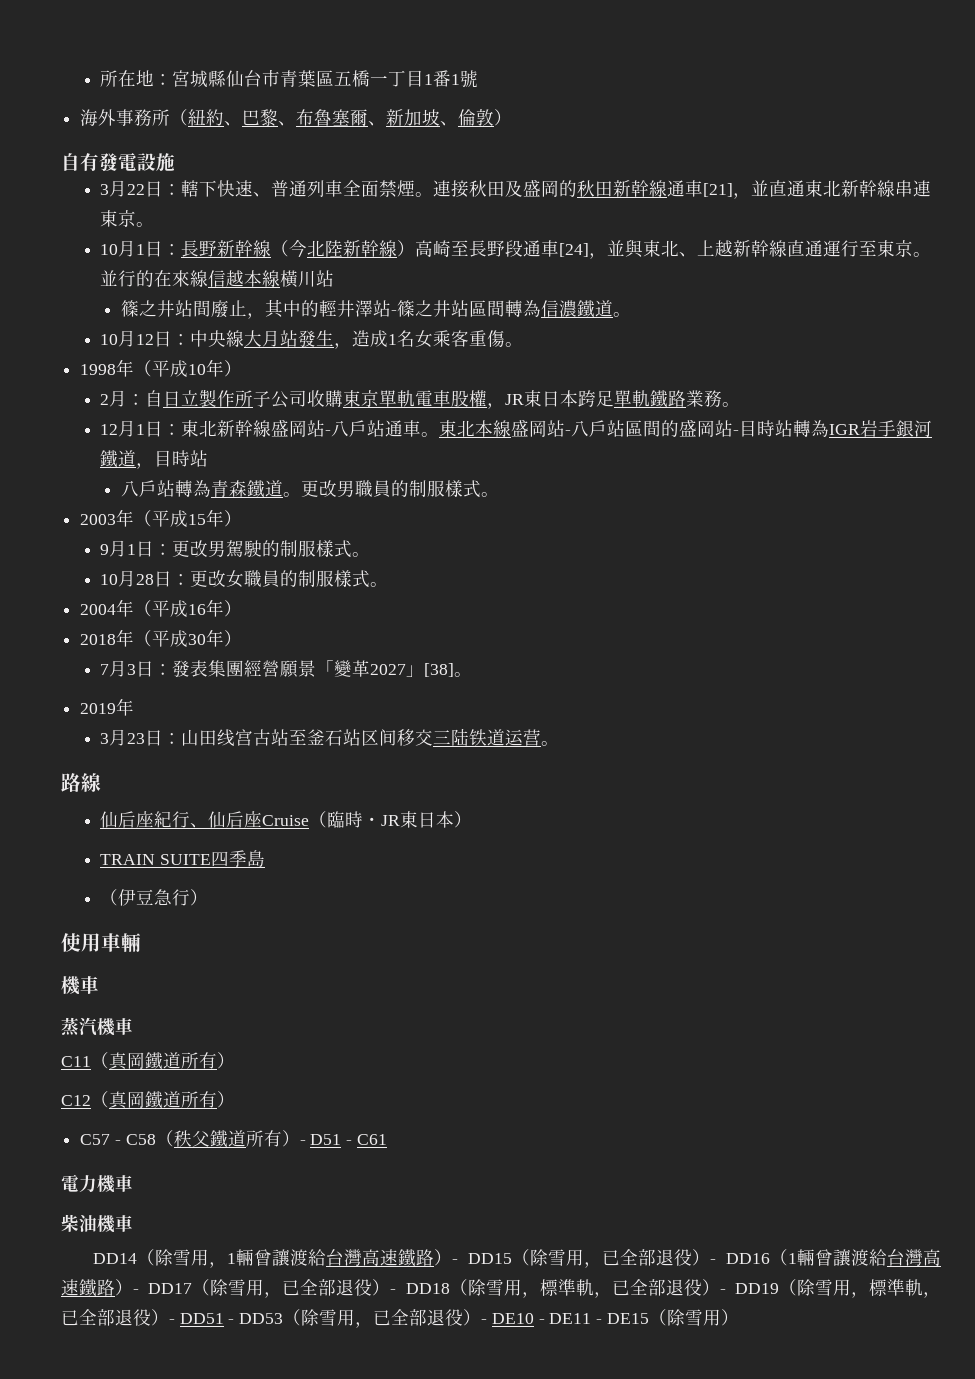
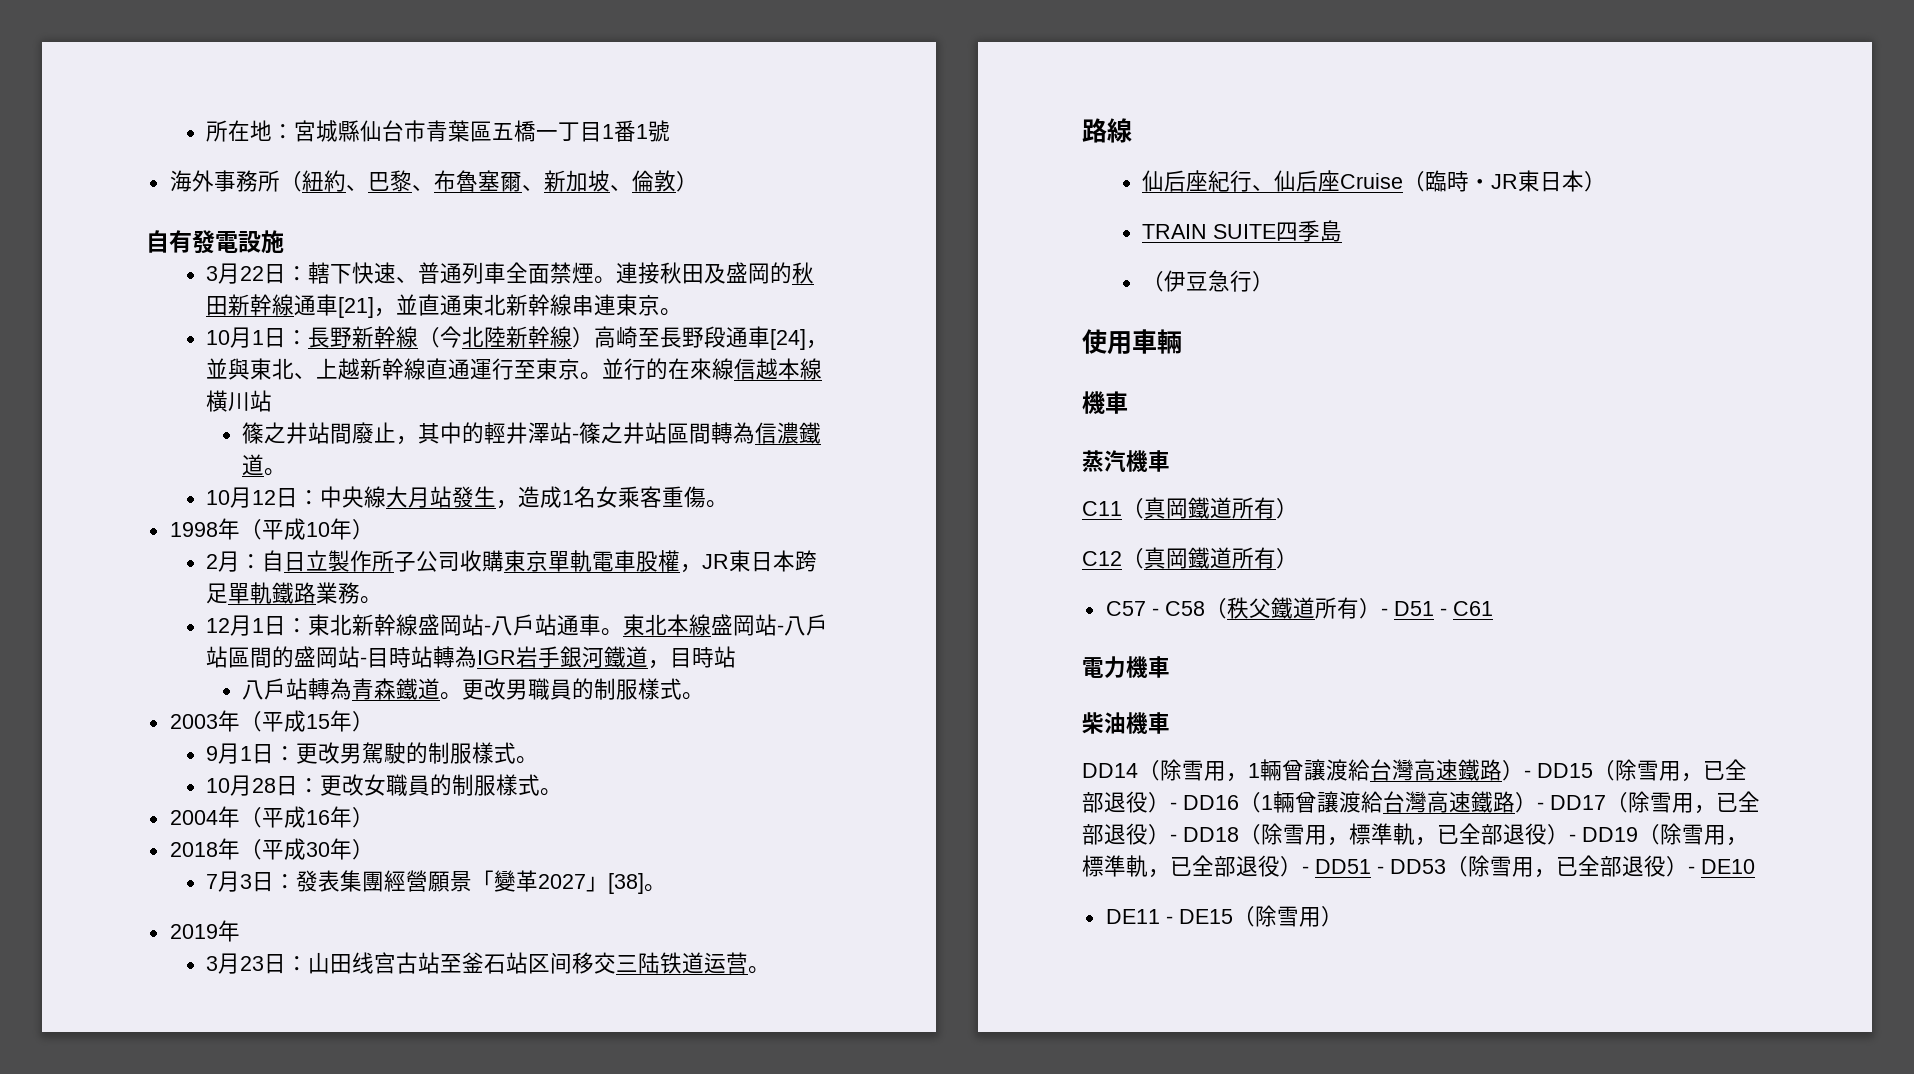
- DD14（除雪用，1輛曾讓渡給台灣高速鐵路）- DD15（除雪用，已全部退役）- DD16（1輛曾讓渡給台灣高速鐵路）- DD17（除雪用，已全部退役）- DD18（除雪用，標準軌，已全部退役）- DD19（除雪用，標準軌，已全部退役）- DD51 - DD53（除雪用，已全部退役）- DE10 - DE11 - DE15（除雪用）
+ DD14（除雪用，1輛曾讓渡給台灣高速鐵路）- DD15（除雪用，已全部退役）- DD16（1輛曾讓渡給台灣高速鐵路）- DD17（除雪用，已全部退役）- DD18（除雪用，標準軌，已全部退役）- DD19（除雪用，標準軌，已全部退役）- DD51 - DD53（除雪用，已全部退役）- DE10
+ DE11 - DE15（除雪用）

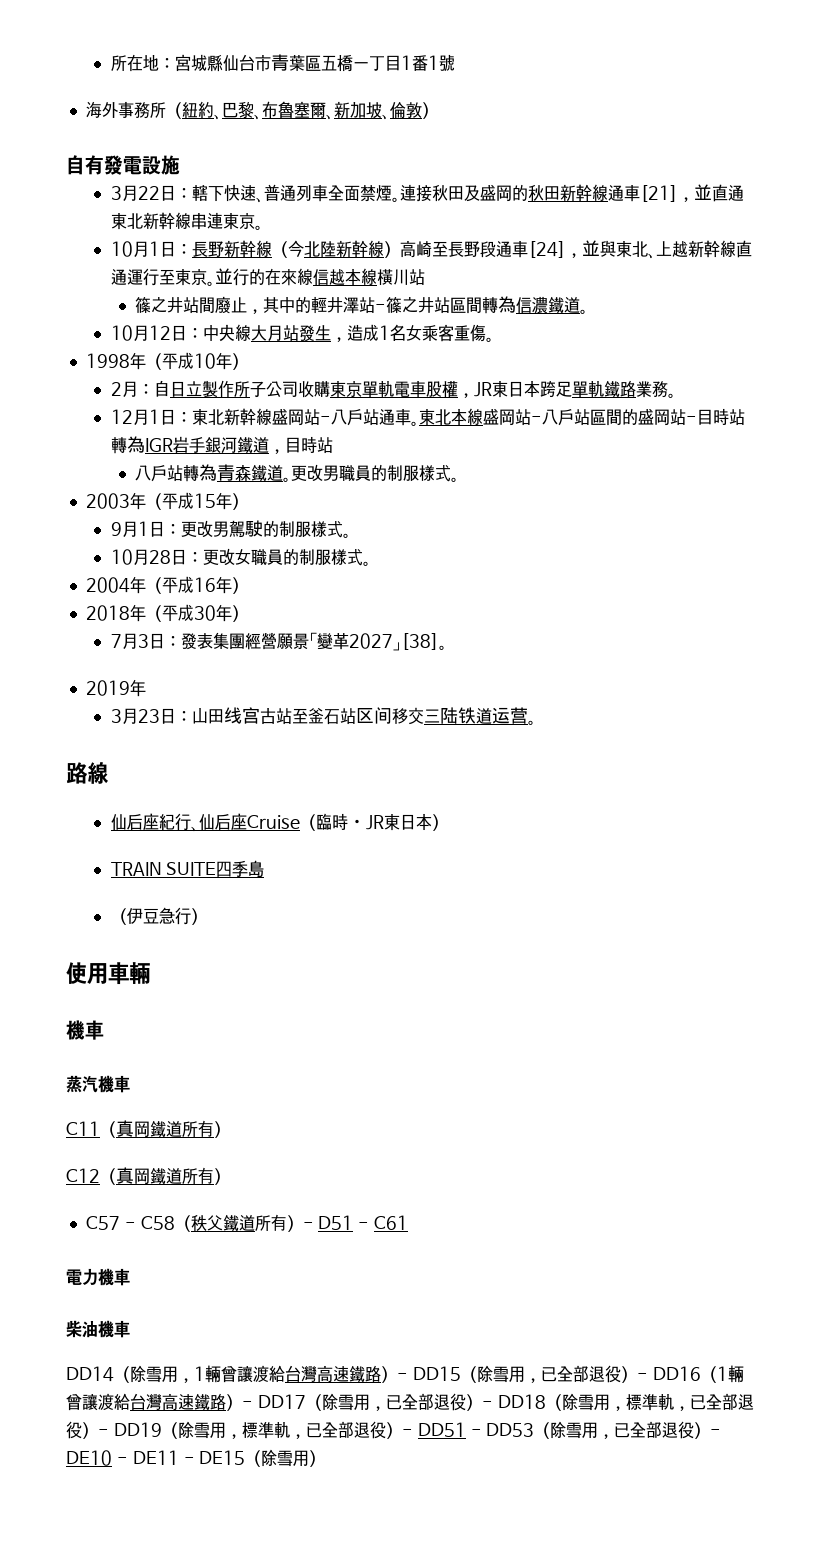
- DD14（除雪用，1輛曾讓渡給台灣高速鐵路）- DD15（除雪用，已全部退役）- DD16（1輛曾讓渡給台灣高速鐵路）- DD17（除雪用，已全部退役）- DD18（除雪用，標準軌，已全部退役）- DD19（除雪用，標準軌，已全部退役）- DD51 - DD53（除雪用，已全部退役）- DE10
- DE11 - DE15（除雪用）
+ DD14（除雪用，1輛曾讓渡給台灣高速鐵路）- DD15（除雪用，已全部退役）- DD16（1輛曾讓渡給台灣高速鐵路）- DD17（除雪用，已全部退役）- DD18（除雪用，標準軌，已全部退役）- DD19（除雪用，標準軌，已全部退役）- DD51 - DD53（除雪用，已全部退役）- DE10 - DE11 - DE15（除雪用）

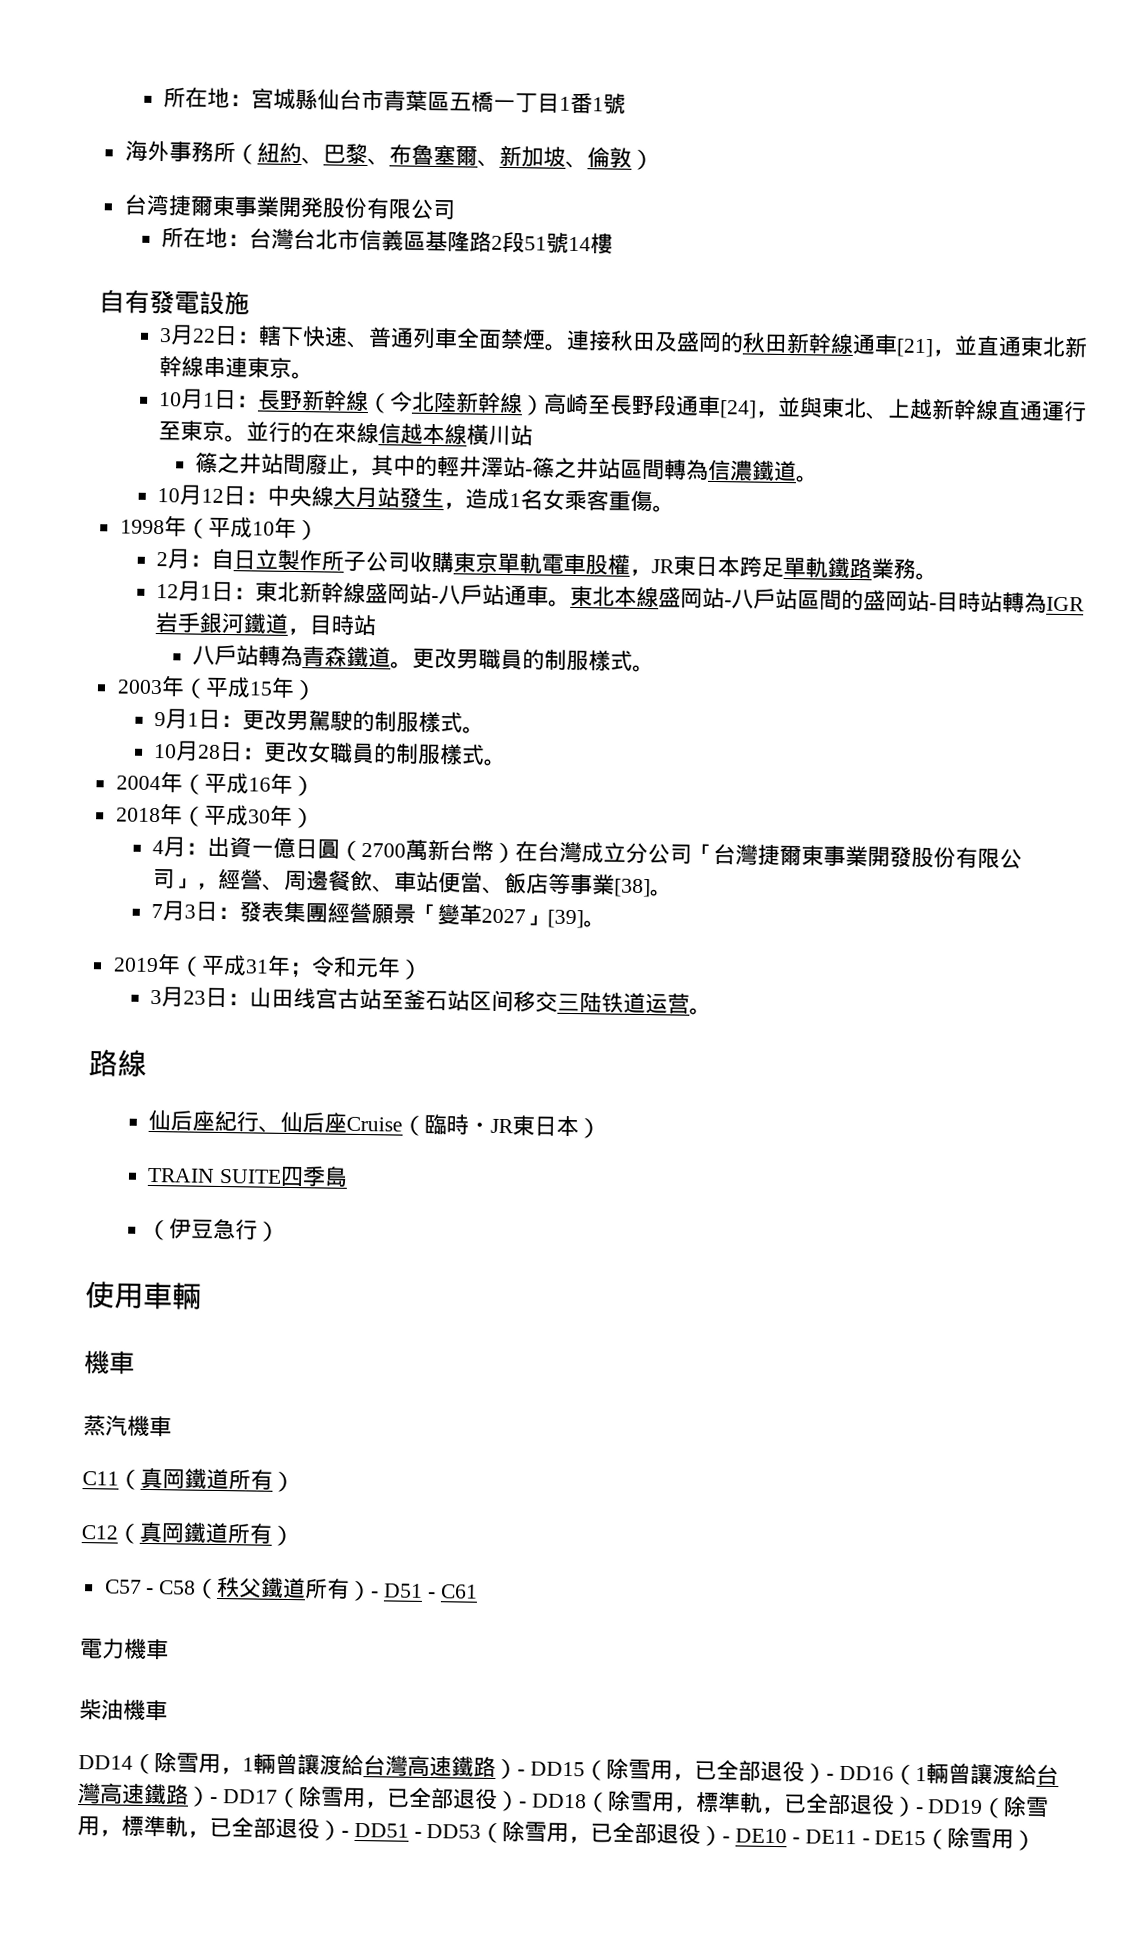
+ 台湾捷爾東事業開発股份有限公司
+ 所在地：台灣台北市信義區基隆路2段51號14樓
+ 4月：出資一億日圓（2700萬新台幣）在台灣成立分公司「台灣捷爾東事業開發股份有限公司」，經營、周邊餐飲、車站便當、飯店等事業[38]。
- 7月3日：發表集團經營願景「變革2027」[38]。
+ 7月3日：發表集團經營願景「變革2027」[39]。
- 2019年
+ 2019年（平成31年；令和元年）

